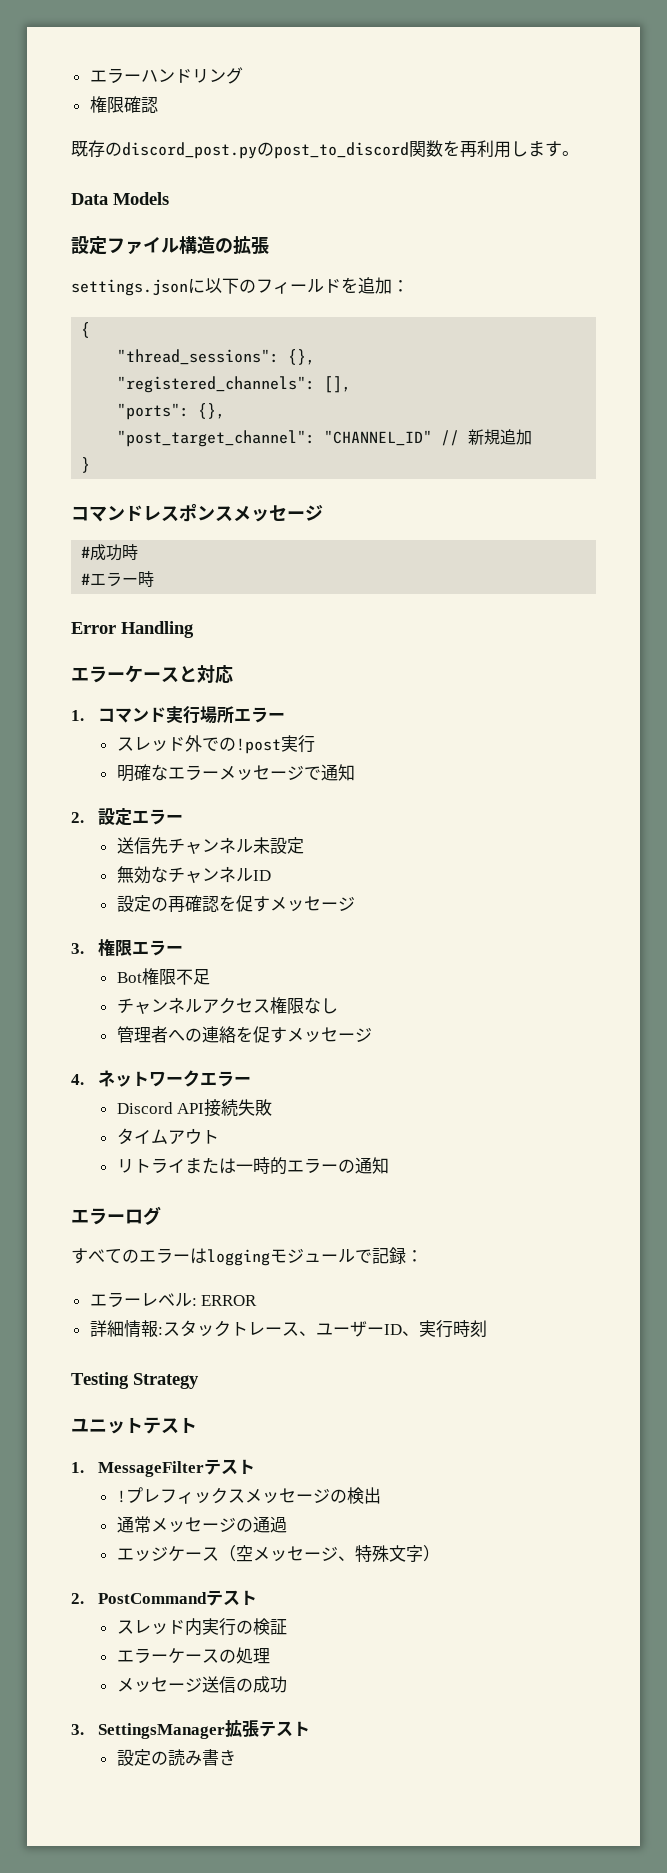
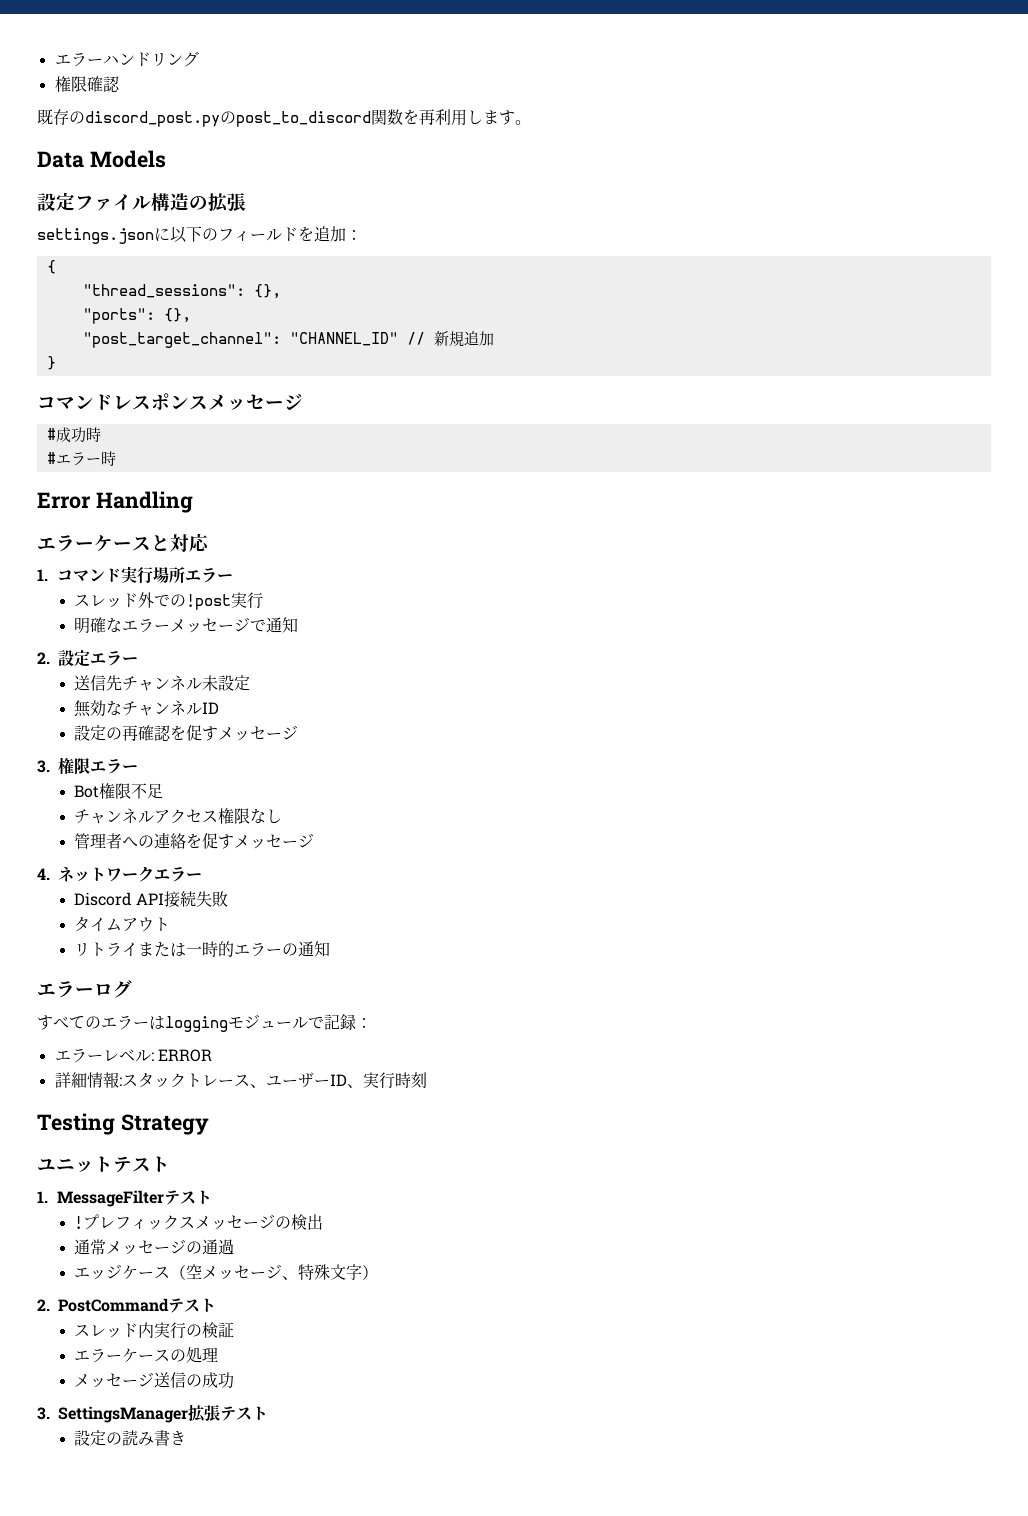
- "registered_channels": [],

